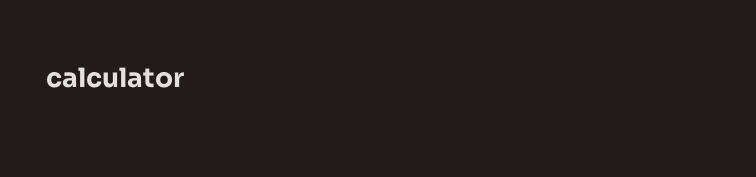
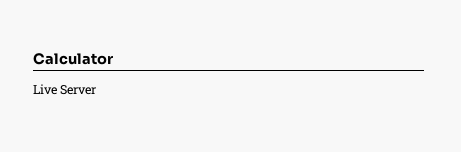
- calculator
+ Calculator
+ Live Server

